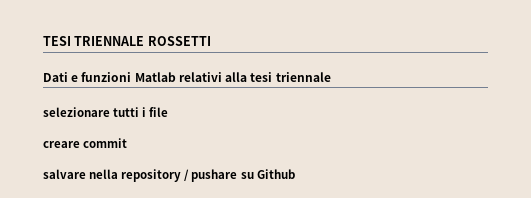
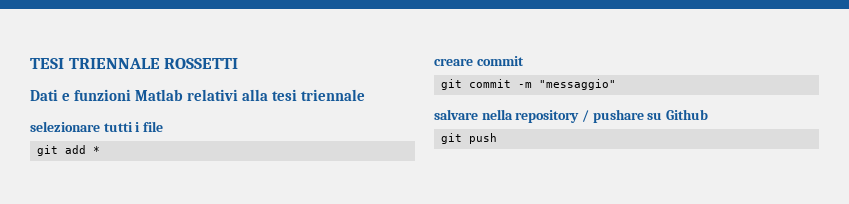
+ git add *
+ git commit -m "messaggio"
+ git push

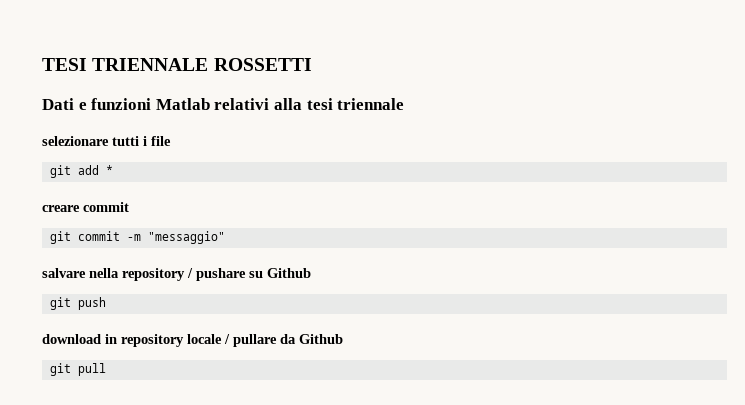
+ download in repository locale / pullare da Github
+ git pull

